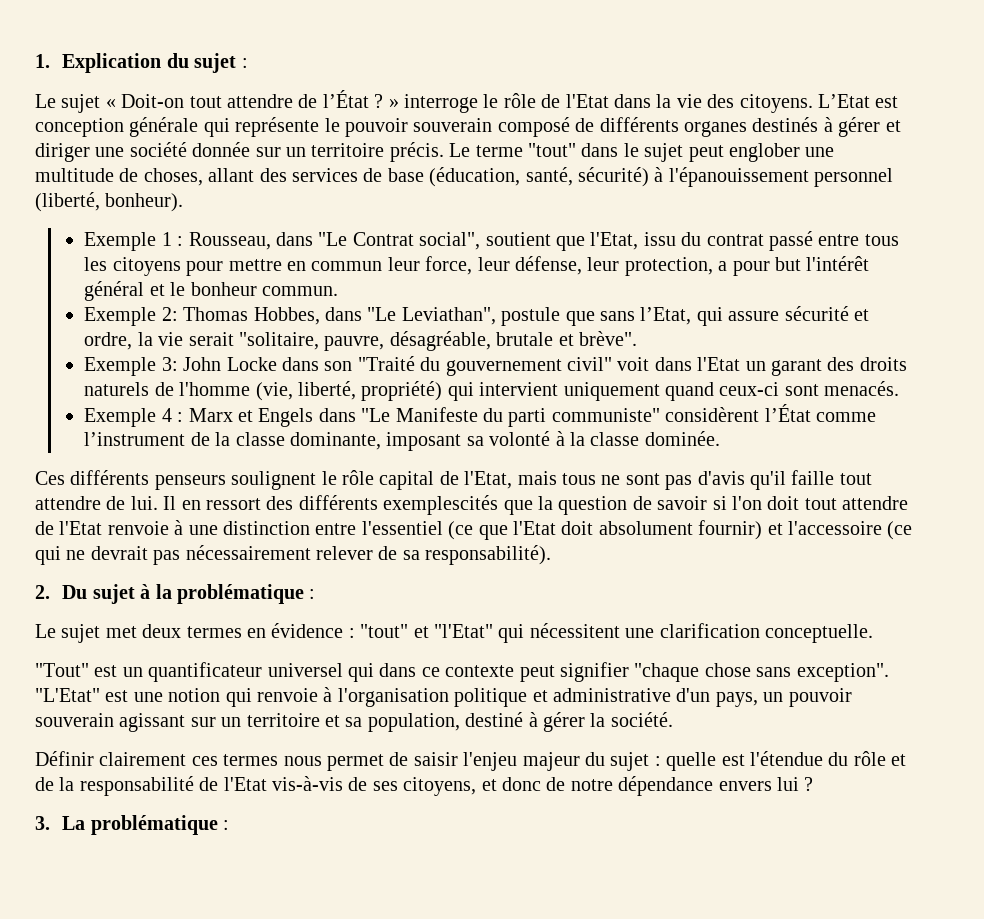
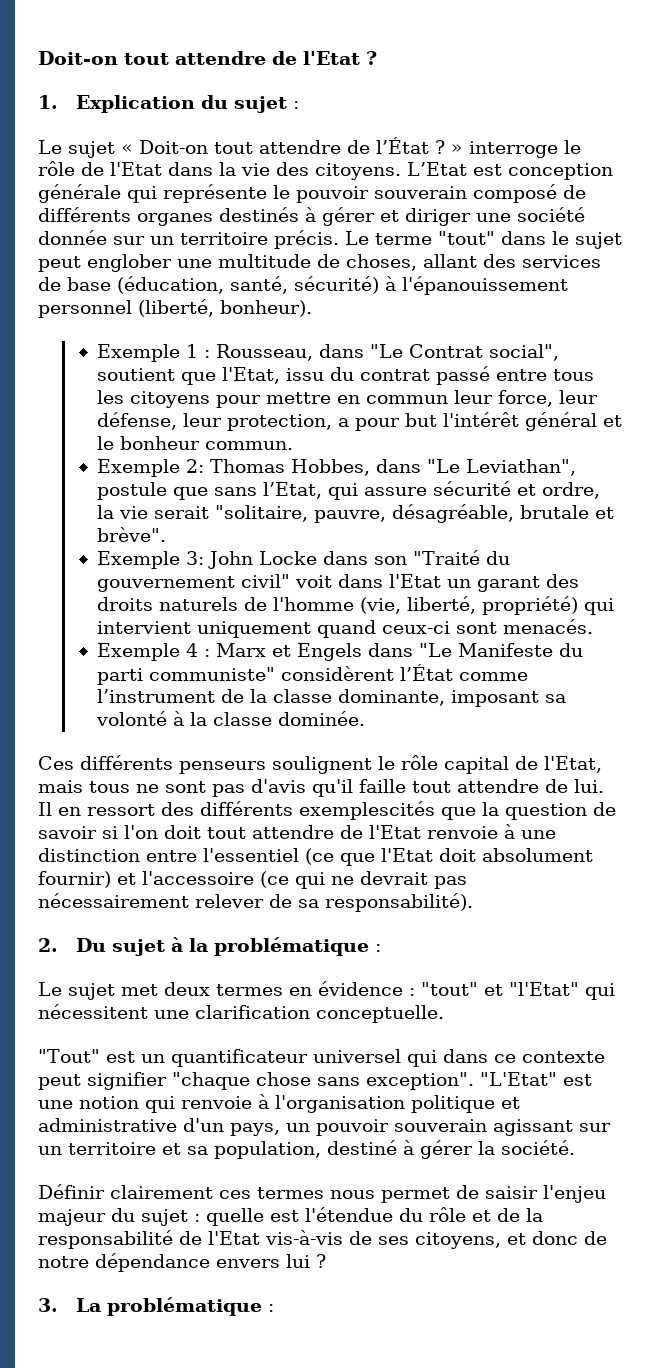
+ Doit-on tout attendre de l'Etat ?

